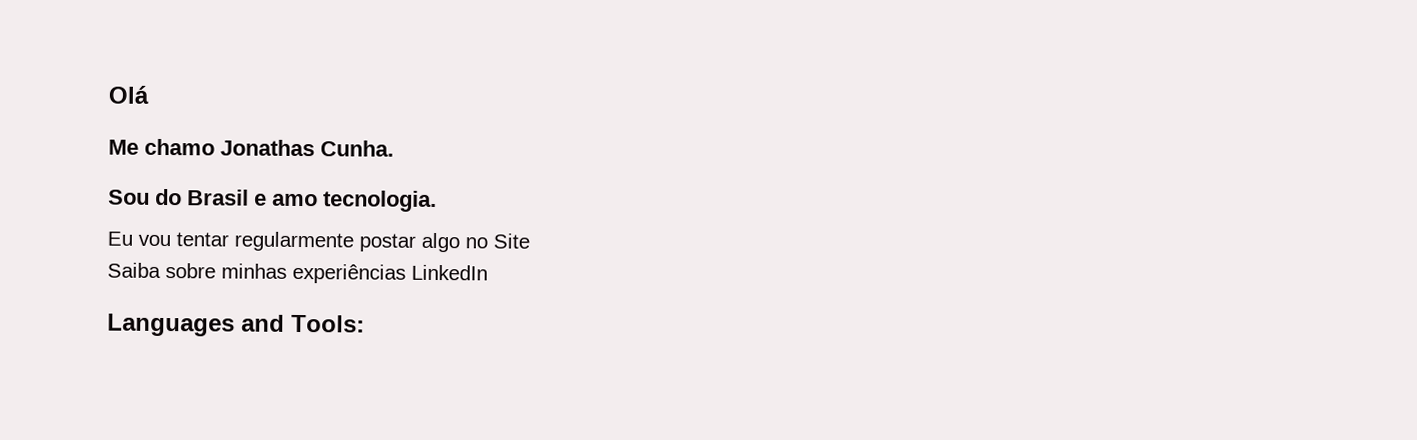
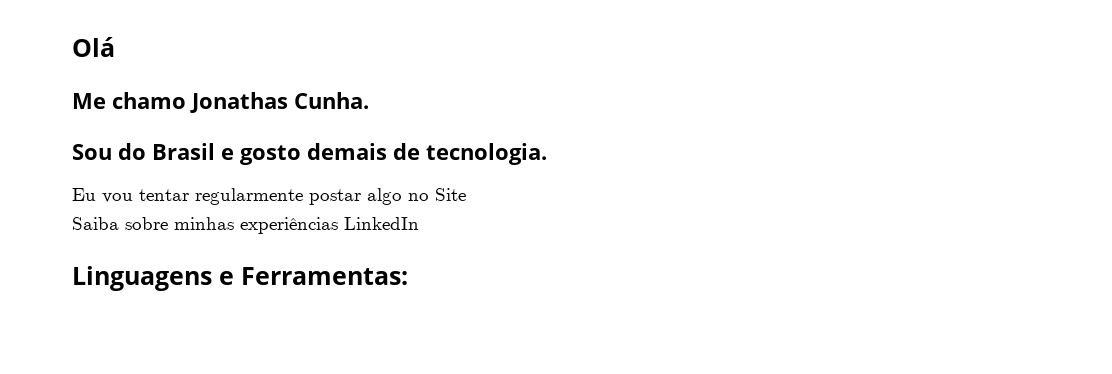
- Sou do Brasil e amo tecnologia.
+ Sou do Brasil e gosto demais de tecnologia.
- Languages and Tools:
+ Linguagens e Ferramentas:

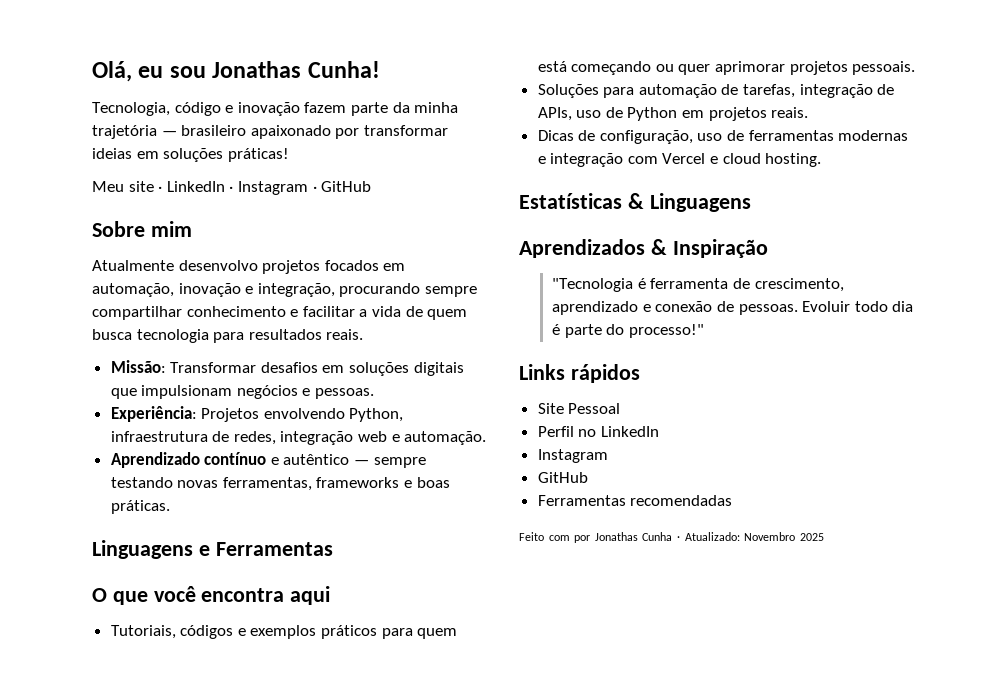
- Olá
- Me chamo Jonathas Cunha.
- Sou do Brasil e gosto demais de tecnologia.
- Eu vou tentar regularmente postar algo no Site
- Saiba sobre minhas experiências LinkedIn
- Linguagens e Ferramentas:
+ Olá, eu sou Jonathas Cunha!
+ Tecnologia, código e inovação fazem parte da minha trajetória — brasileiro apaixonado por transformar ideias em soluções práticas!
+ Meu site · LinkedIn · Instagram · GitHub
+ Sobre mim
+ Atualmente desenvolvo projetos focados em automação, inovação e integração, procurando sempre compartilhar conhecimento e facilitar a vida de quem busca tecnologia para resultados reais.
+ Missão: Transformar desafios em soluções digitais que impulsionam negócios e pessoas.
+ Experiência: Projetos envolvendo Python, infraestrutura de redes, integração web e automação.
+ Aprendizado contínuo e autêntico — sempre testando novas ferramentas, frameworks e boas práticas.
+ Linguagens e Ferramentas
+ O que você encontra aqui
+ Tutoriais, códigos e exemplos práticos para quem está começando ou quer aprimorar projetos pessoais.
+ Soluções para automação de tarefas, integração de APIs, uso de Python em projetos reais.
+ Dicas de configuração, uso de ferramentas modernas e integração com Vercel e cloud hosting.
+ Estatísticas & Linguagens
+ Aprendizados & Inspiração
+ "Tecnologia é ferramenta de crescimento, aprendizado e conexão de pessoas. Evoluir todo dia é parte do processo!"
+ Links rápidos
+ Site Pessoal
+ Perfil no LinkedIn
+ Instagram
+ GitHub
+ Ferramentas recomendadas
+ Feito com por Jonathas Cunha · Atualizado: Novembro 2025

